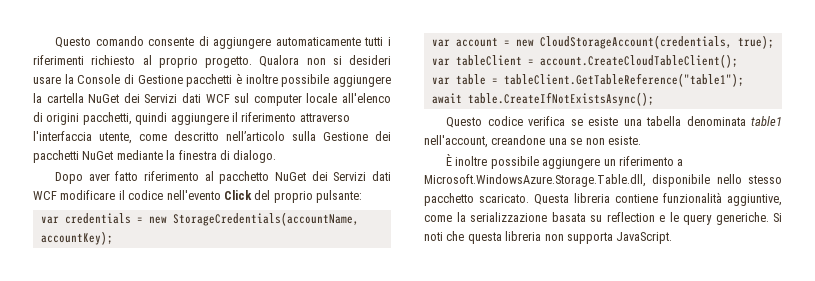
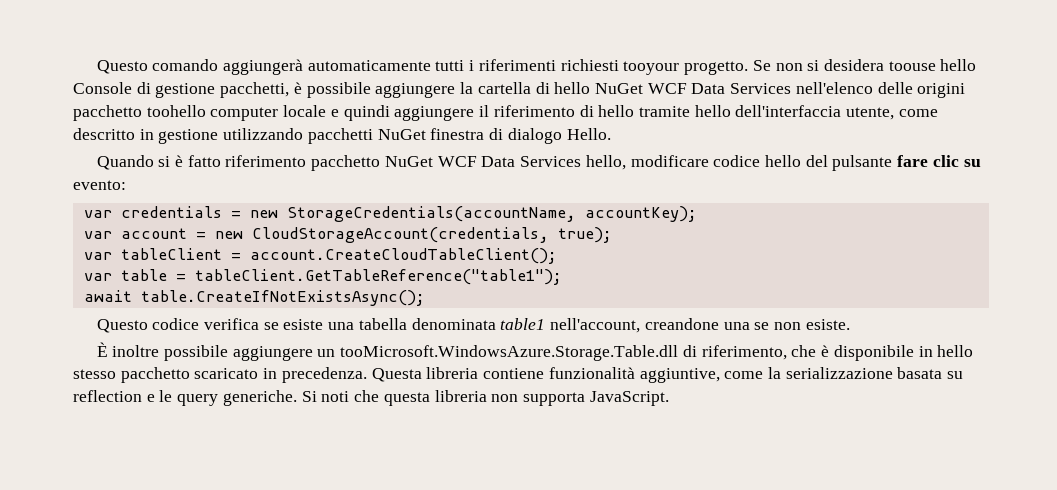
- Questo comando consente di aggiungere automaticamente tutti i riferimenti richiesto al proprio progetto. Qualora non si desideri usare la Console di Gestione pacchetti è inoltre possibile aggiungere la cartella NuGet dei Servizi dati WCF sul computer locale all'elenco di origini pacchetti, quindi aggiungere il riferimento attraverso l'interfaccia utente, come descritto nell’articolo sulla Gestione dei pacchetti NuGet mediante la finestra di dialogo.
- Dopo aver fatto riferimento al pacchetto NuGet dei Servizi dati WCF modificare il codice nell'evento Click del proprio pulsante:
+ Questo comando aggiungerà automaticamente tutti i riferimenti richiesti tooyour progetto. Se non si desidera toouse hello Console di gestione pacchetti, è possibile aggiungere la cartella di hello NuGet WCF Data Services nell'elenco delle origini pacchetto toohello computer locale e quindi aggiungere il riferimento di hello tramite hello dell'interfaccia utente, come descritto in gestione utilizzando pacchetti NuGet finestra di dialogo Hello.
+ Quando si è fatto riferimento pacchetto NuGet WCF Data Services hello, modificare codice hello del pulsante fare clic su evento:
- È inoltre possibile aggiungere un riferimento a Microsoft.WindowsAzure.Storage.Table.dll, disponibile nello stesso pacchetto scaricato.
+ È inoltre possibile aggiungere un tooMicrosoft.WindowsAzure.Storage.Table.dll di riferimento, che è disponibile in hello stesso pacchetto scaricato in precedenza.

